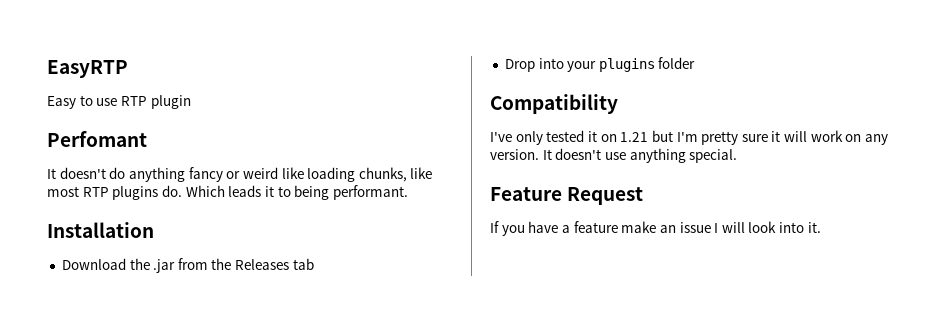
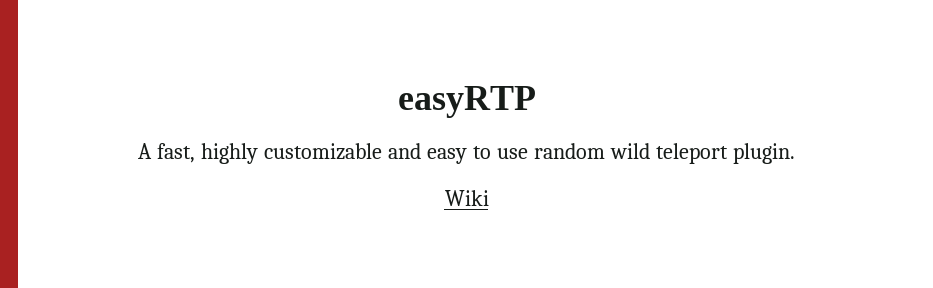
- EasyRTP
- Easy to use RTP plugin
- Perfomant
- It doesn't do anything fancy or weird like loading chunks, like most RTP plugins do. Which leads it to being performant.
- Installation
- Download the .jar from the Releases tab
- Drop into your plugins folder
- Compatibility
- I've only tested it on 1.21 but I'm pretty sure it will work on any version. It doesn't use anything special.
- Feature Request
- If you have a feature make an issue I will look into it.
+ easyRTP
+ A fast, highly customizable and easy to use random wild teleport plugin.
+ Wiki

